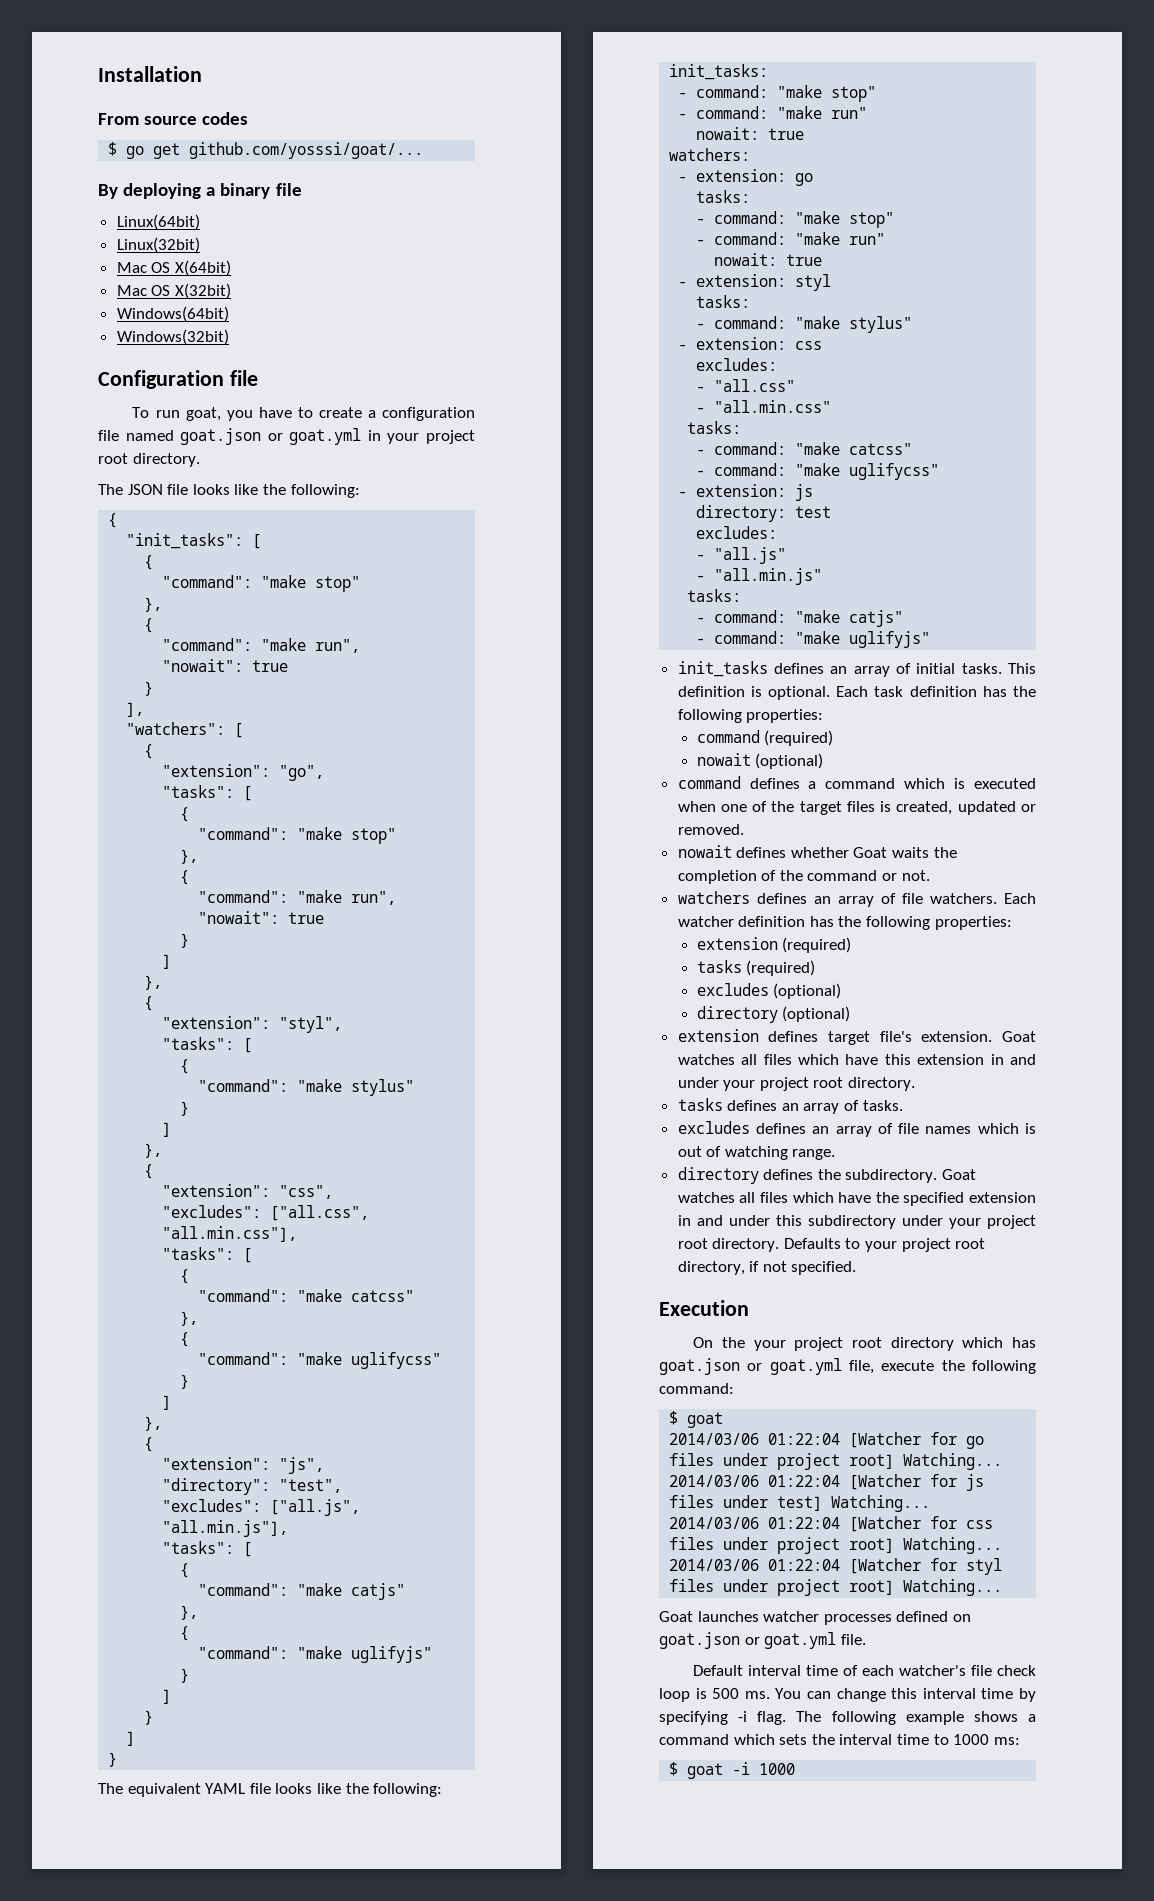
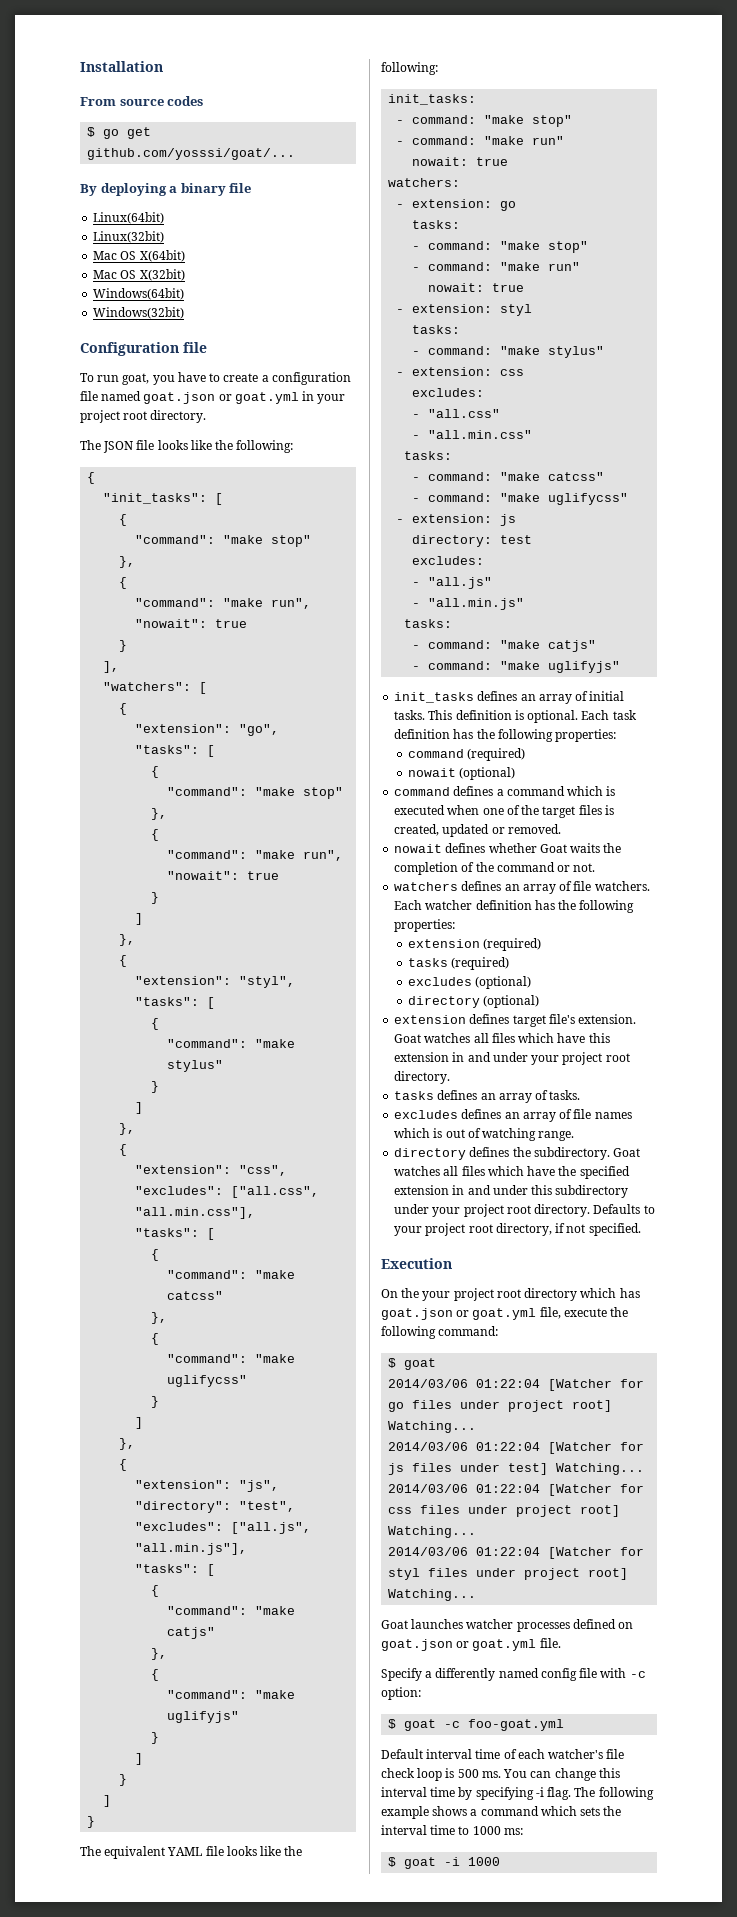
+ Specify a differently named config file with -c option:
+ $ goat -c foo-goat.yml

